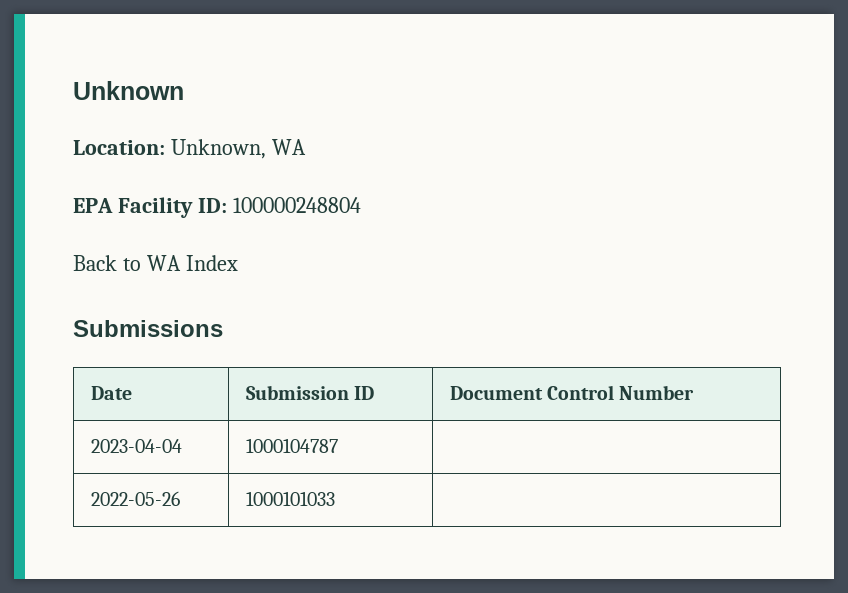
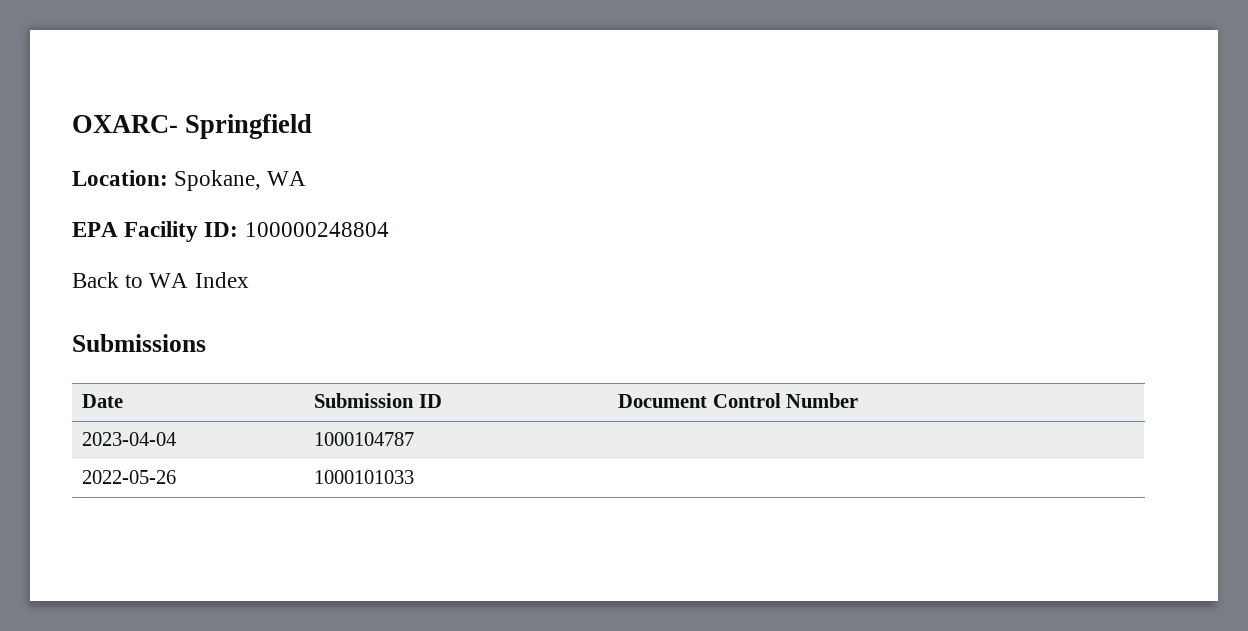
- Unknown
+ OXARC- Springfield
- Location: Unknown, WA
+ Location: Spokane, WA

